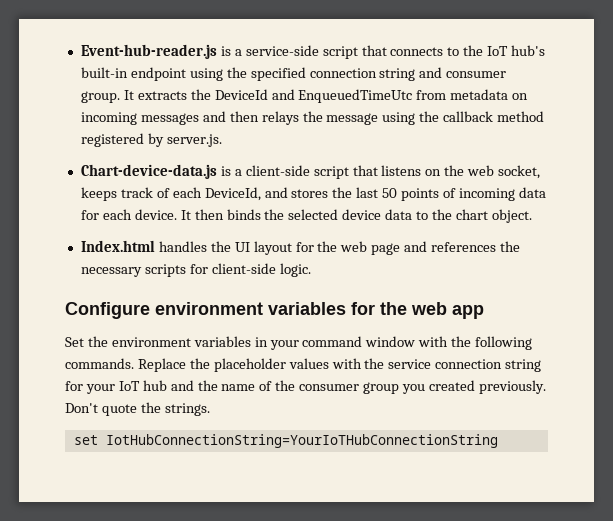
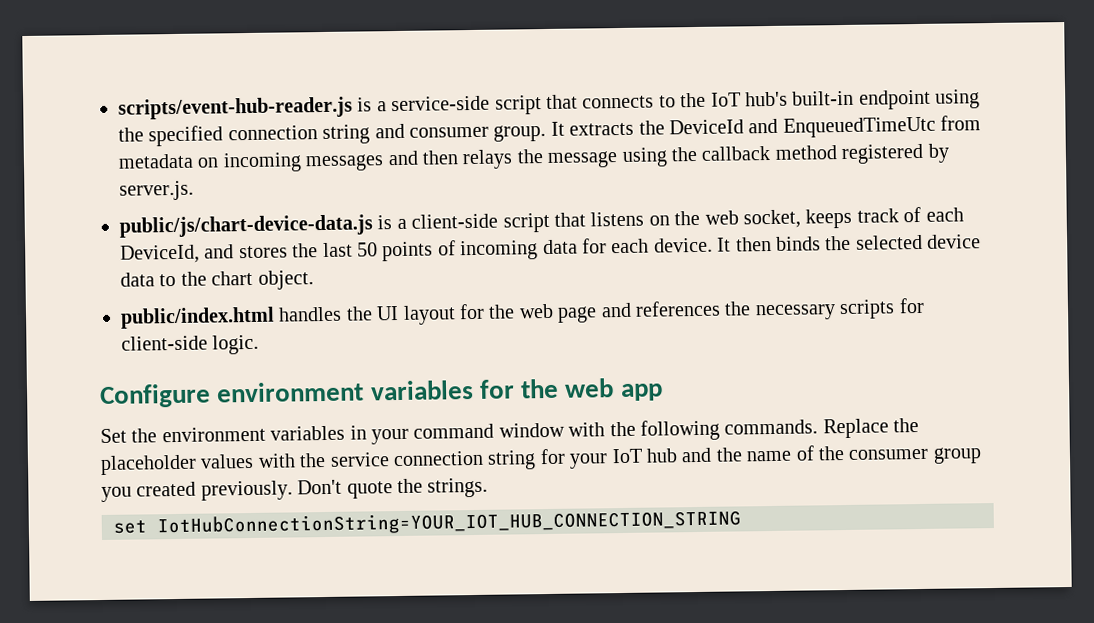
- Event-hub-reader.js is a service-side script that connects to the IoT hub's built-in endpoint using the specified connection string and consumer group.
+ scripts/event-hub-reader.js is a service-side script that connects to the IoT hub's built-in endpoint using the specified connection string and consumer group.
- Chart-device-data.js is a client-side script that listens on the web socket, keeps track of each DeviceId, and stores the last 50 points of incoming data for each device.
+ public/js/chart-device-data.js is a client-side script that listens on the web socket, keeps track of each DeviceId, and stores the last 50 points of incoming data for each device.
- Index.html handles the UI layout for the web page and references the necessary scripts for client-side logic.
+ public/index.html handles the UI layout for the web page and references the necessary scripts for client-side logic.
- set IotHubConnectionString=YourIoTHubConnectionString
+ set IotHubConnectionString=YOUR_IOT_HUB_CONNECTION_STRING

